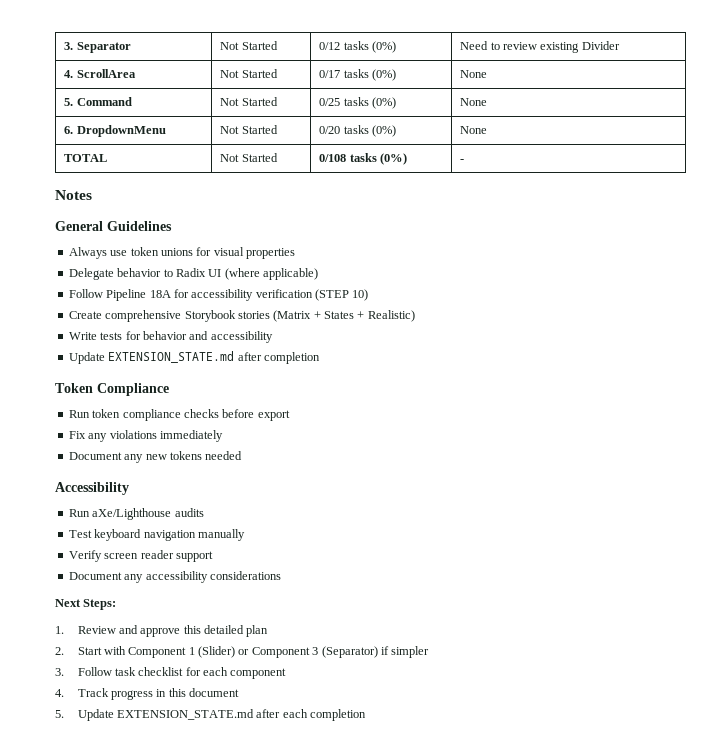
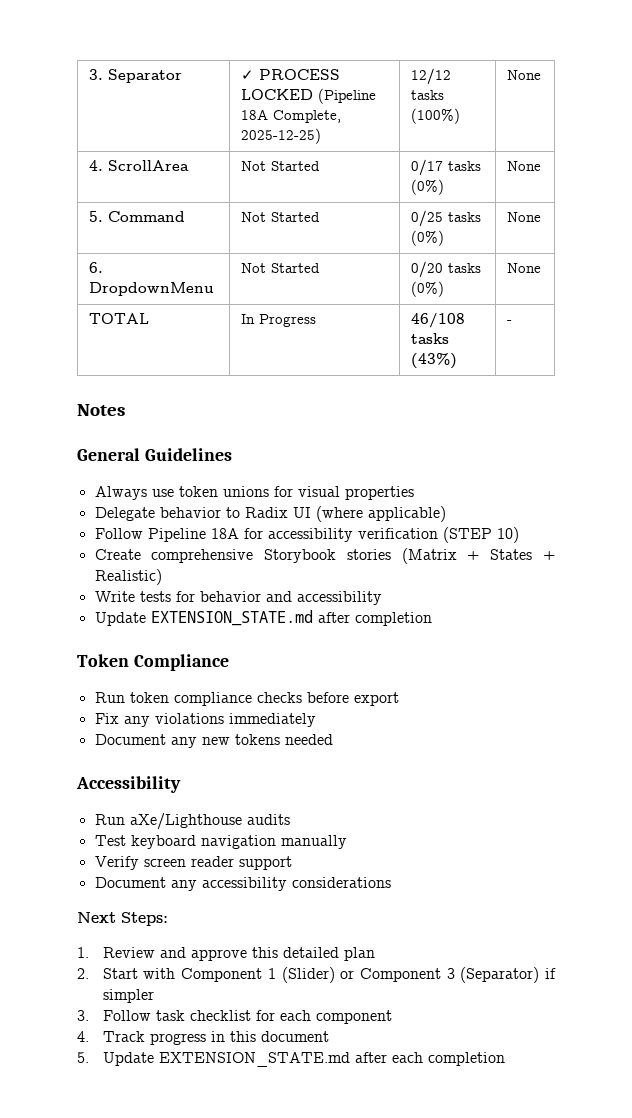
- 3. Separator | Not Started | 0/12 tasks (0%) | Need to review existing Divider
+ 3. Separator | ✓ PROCESS LOCKED (Pipeline 18A Complete, 2025-12-25) | 12/12 tasks (100%) | None
- TOTAL | Not Started | 0/108 tasks (0%) | -
+ TOTAL | In Progress | 46/108 tasks (43%) | -

